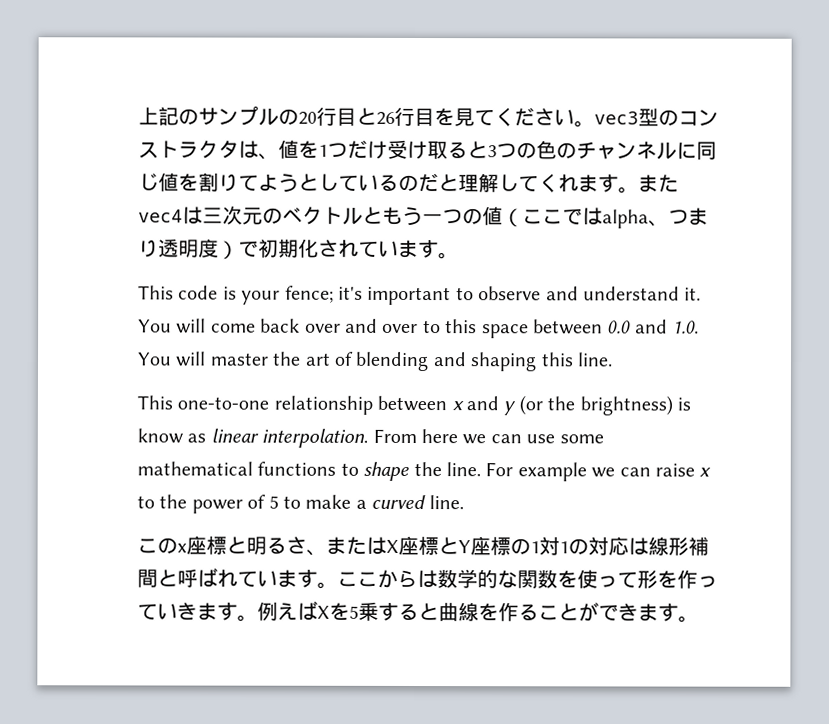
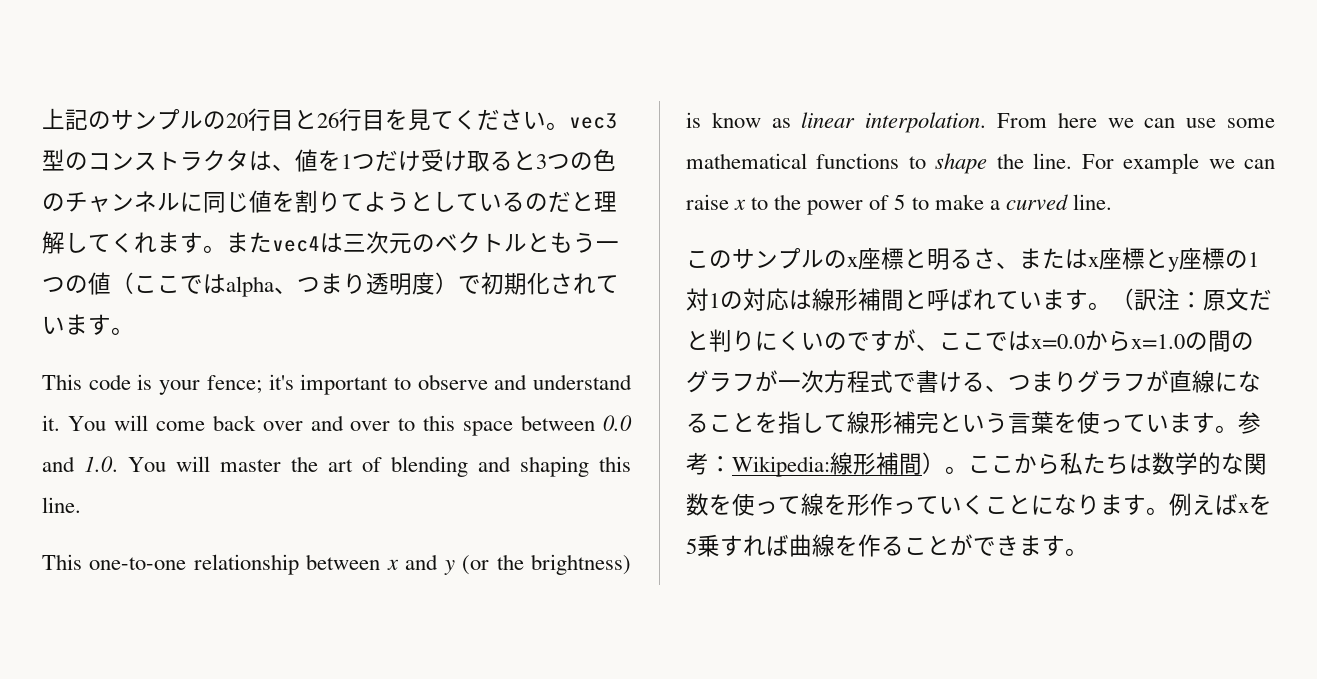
- このx座標と明るさ、またはX座標とY座標の1対1の対応は線形補間と呼ばれています。
+ このサンプルのx座標と明るさ、またはx座標とy座標の1対1の対応は線形補間と呼ばれています。
+ （訳注：原文だと判りにくいのですが、ここではx=0.0からx=1.0の間のグラフが一次方程式で書ける、つまりグラフが直線になることを指して線形補完という言葉を使っています。参考：Wikipedia:線形補間）。
- ここからは数学的な関数を使って形を作っていきます。
+ ここから私たちは数学的な関数を使って線を形作っていくことになります。
- 例えばXを5乗すると曲線を作ることができます。
+ 例えばxを5乗すれば曲線を作ることができます。

